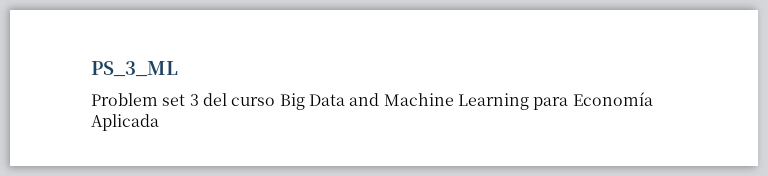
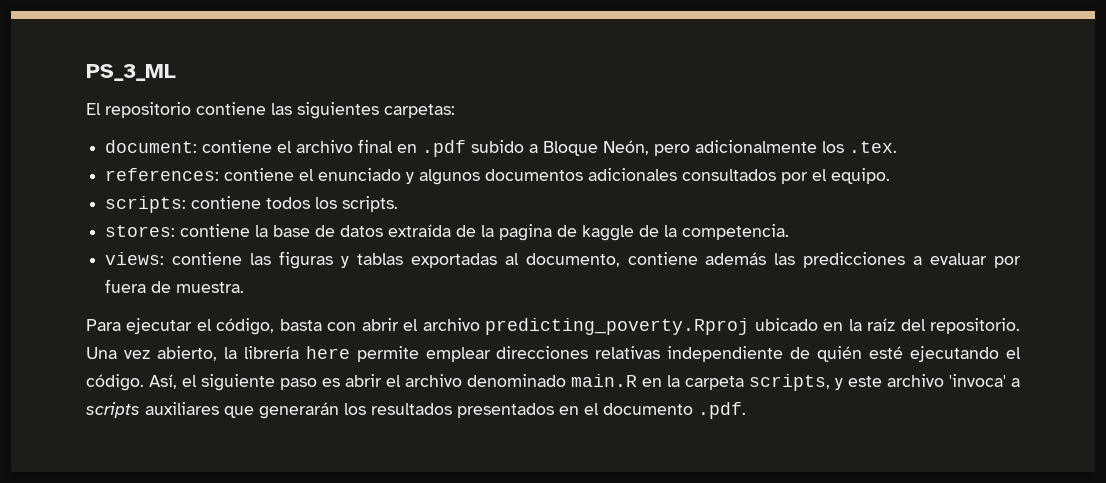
- Problem set 3 del curso Big Data and Machine Learning para Economía Aplicada
+ El repositorio contiene las siguientes carpetas:
+ document: contiene el archivo final en .pdf subido a Bloque Neón, pero adicionalmente los .tex.
+ references: contiene el enunciado y algunos documentos adicionales consultados por el equipo.
+ scripts: contiene todos los scripts.
+ stores: contiene la base de datos extraída de la pagina de kaggle de la competencia.
+ views: contiene las figuras y tablas exportadas al documento, contiene además las predicciones a evaluar por fuera de muestra.
+ Para ejecutar el código, basta con abrir el archivo predicting_poverty.Rproj ubicado en la raíz del repositorio. Una vez abierto, la librería here permite emplear direcciones relativas independiente de quién esté ejecutando el código. Así, el siguiente paso es abrir el archivo denominado main.R en la carpeta scripts, y este archivo 'invoca' a scripts auxiliares que generarán los resultados presentados en el documento .pdf.

